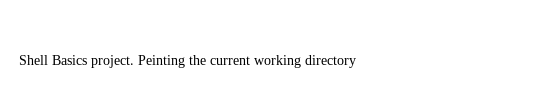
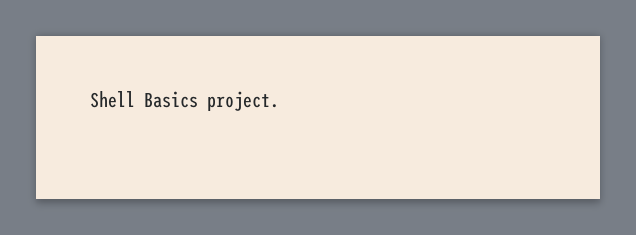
- Peinting the current working directory

